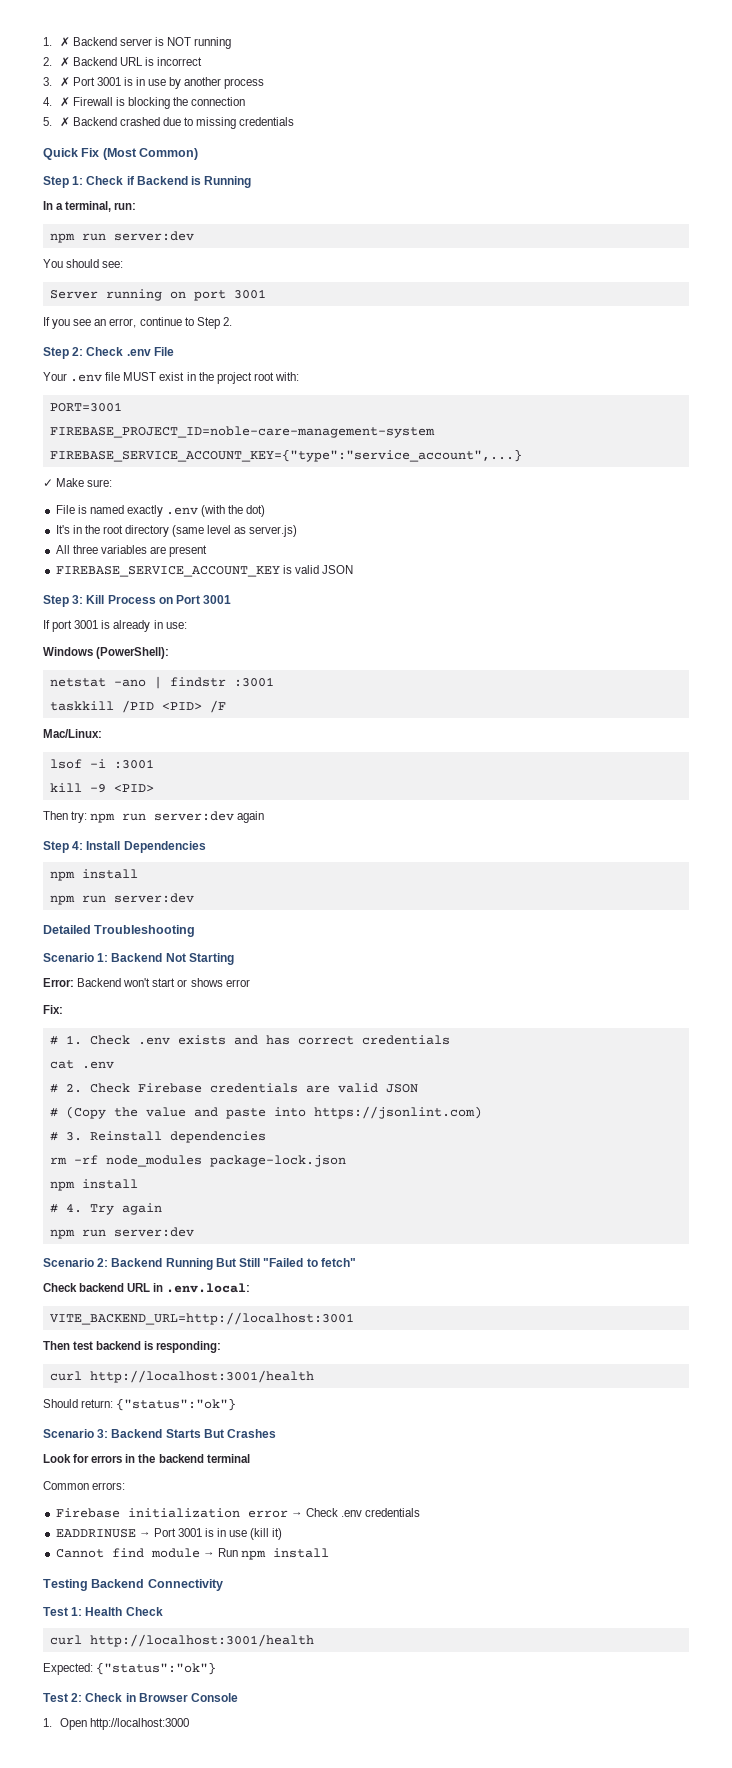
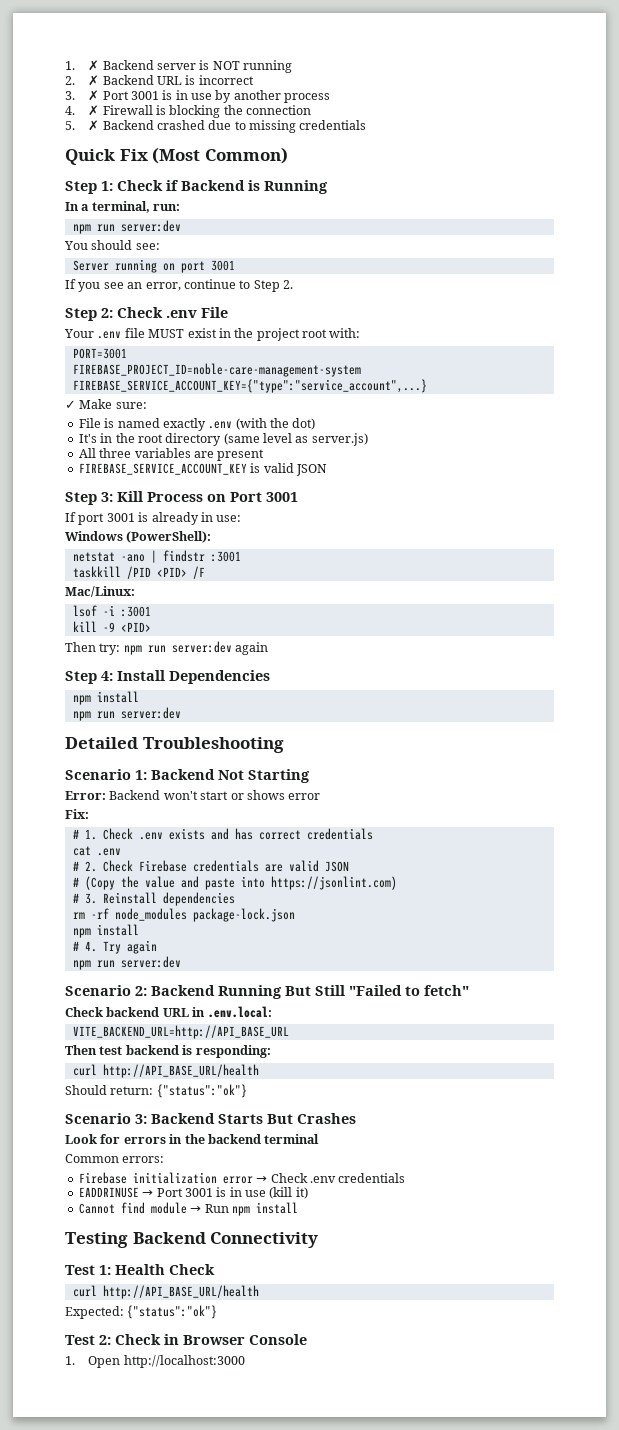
- VITE_BACKEND_URL=http://localhost:3001
+ VITE_BACKEND_URL=http://API_BASE_URL
  Then test backend is responding:
- curl http://localhost:3001/health
+ curl http://API_BASE_URL/health
  Test 1: Health Check
- curl http://localhost:3001/health
+ curl http://API_BASE_URL/health

